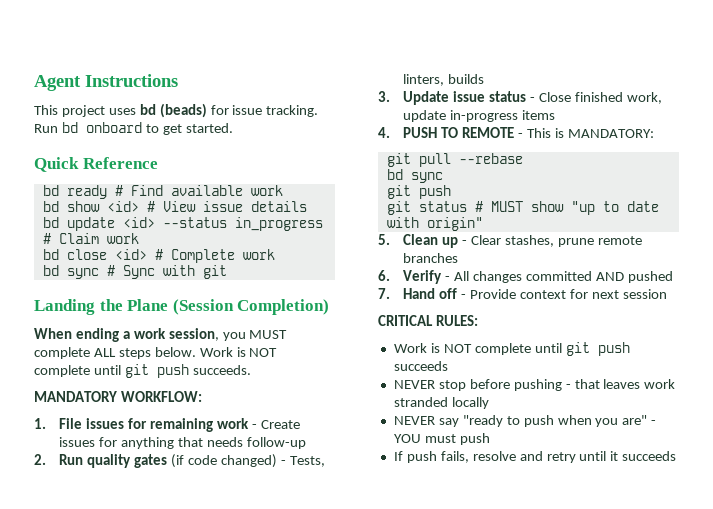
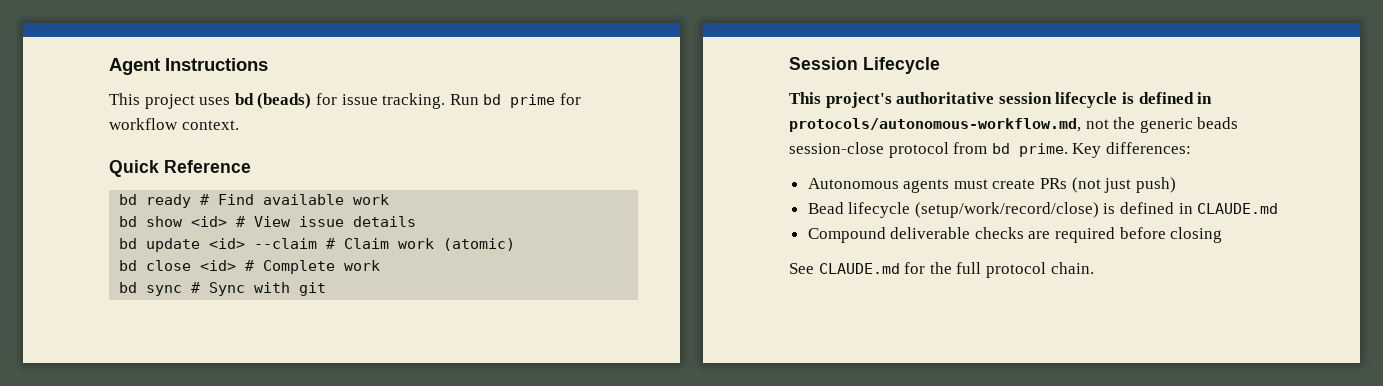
- Run bd onboard to get started.
+ Run bd prime for workflow context.
- bd update <id> --status in_progress # Claim work
+ bd update <id> --claim # Claim work (atomic)
- Landing the Plane (Session Completion)
- When ending a work session, you MUST complete ALL steps below. Work is NOT complete until git push succeeds.
- MANDATORY WORKFLOW:
- 1. File issues for remaining work - Create issues for anything that needs follow-up
- 2. Run quality gates (if code changed) - Tests, linters, builds
- 3. Update issue status - Close finished work, update in-progress items
- 4. PUSH TO REMOTE - This is MANDATORY:
- git pull --rebase
- bd sync
- git push
- git status # MUST show "up to date with origin"
- 5. Clean up - Clear stashes, prune remote branches
- 6. Verify - All changes committed AND pushed
- 7. Hand off - Provide context for next session
- CRITICAL RULES:
- Work is NOT complete until git push succeeds
- NEVER stop before pushing - that leaves work stranded locally
- NEVER say "ready to push when you are" - YOU must push
- If push fails, resolve and retry until it succeeds
+ Session Lifecycle
+ This project's authoritative session lifecycle is defined in protocols/autonomous-workflow.md, not the generic beads session-close protocol from bd prime. Key differences:
+ Autonomous agents must create PRs (not just push)
+ Bead lifecycle (setup/work/record/close) is defined in CLAUDE.md
+ Compound deliverable checks are required before closing
+ See CLAUDE.md for the full protocol chain.

